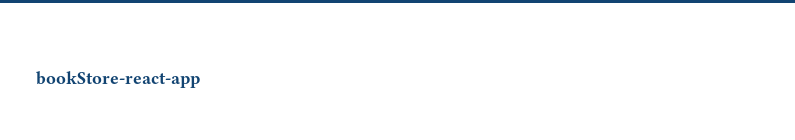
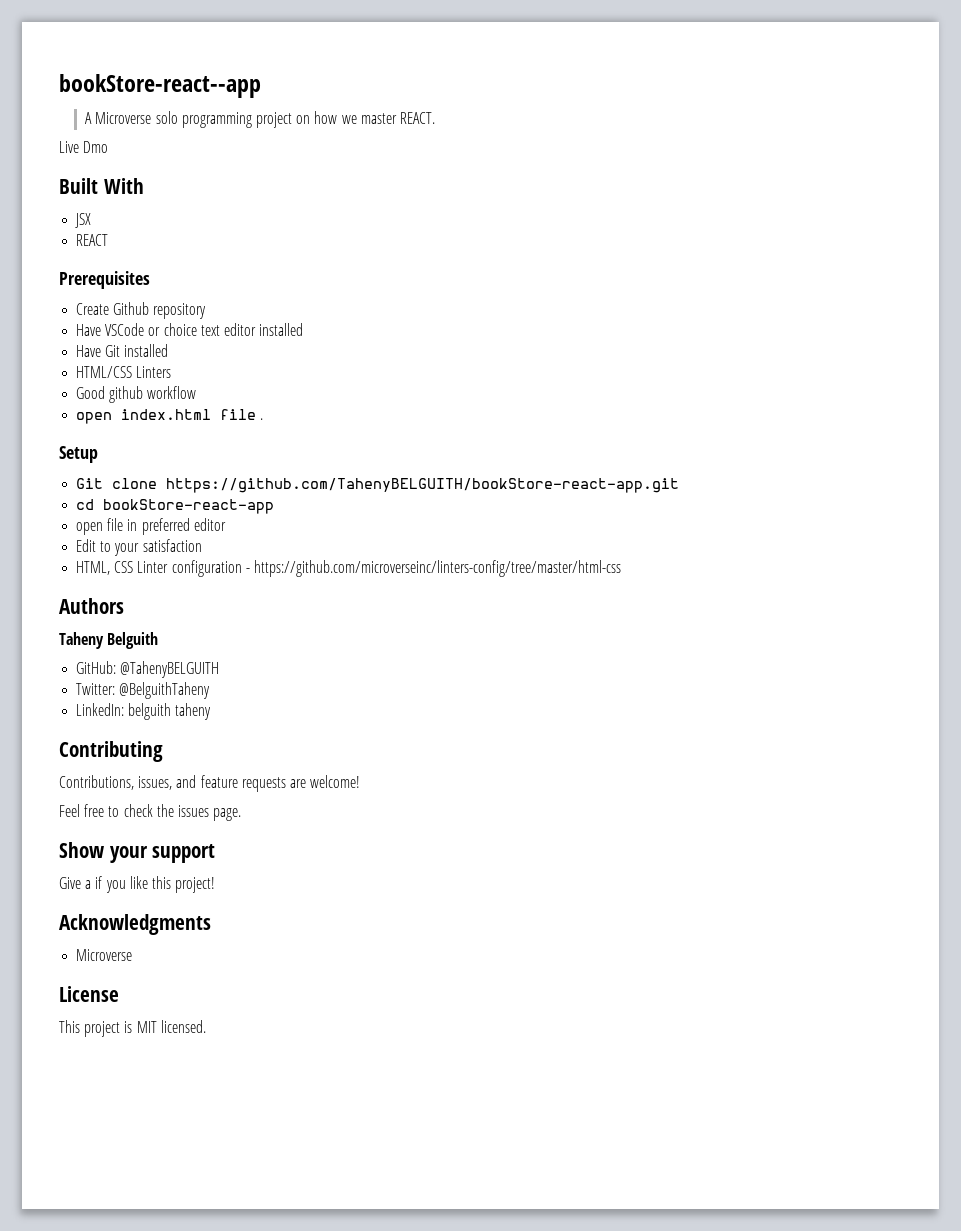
- bookStore-react-app
+ bookStore-react--app
+ A Microverse solo programming project on how we master REACT.
+ Live Dmo
+ Built With
+ JSX
+ REACT
+ Prerequisites
+ Create Github repository
+ Have VSCode or choice text editor installed
+ Have Git installed
+ HTML/CSS Linters
+ Good github workflow
+ open index.html file .
+ Setup
+ Git clone https://github.com/TahenyBELGUITH/bookStore-react-app.git
+ cd bookStore-react-app
+ open file in preferred editor
+ Edit to your satisfaction
+ HTML, CSS Linter configuration - https://github.com/microverseinc/linters-config/tree/master/html-css
+ Authors
+ Taheny Belguith
+ GitHub: @TahenyBELGUITH
+ Twitter: @BelguithTaheny
+ LinkedIn: belguith taheny
+ Contributing
+ Contributions, issues, and feature requests are welcome!
+ Feel free to check the issues page.
+ Show your support
+ Give a if you like this project!
+ Acknowledgments
+ Microverse
+ License
+ This project is MIT licensed.

